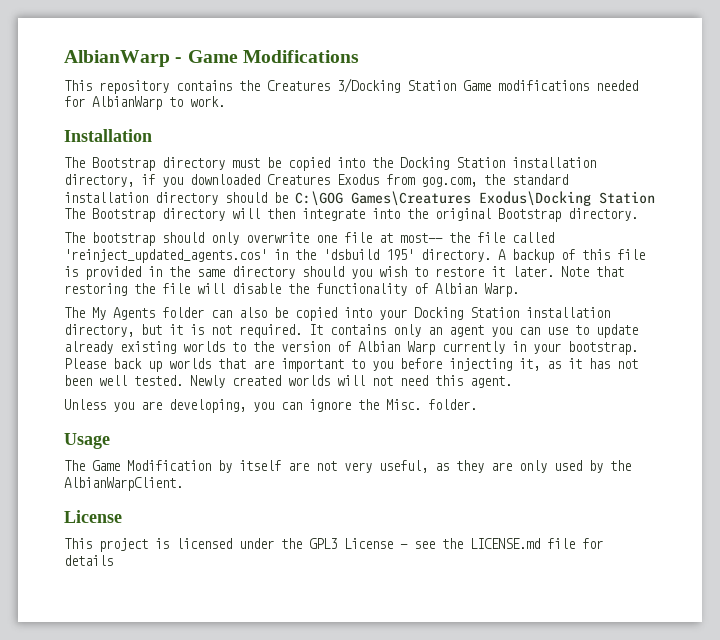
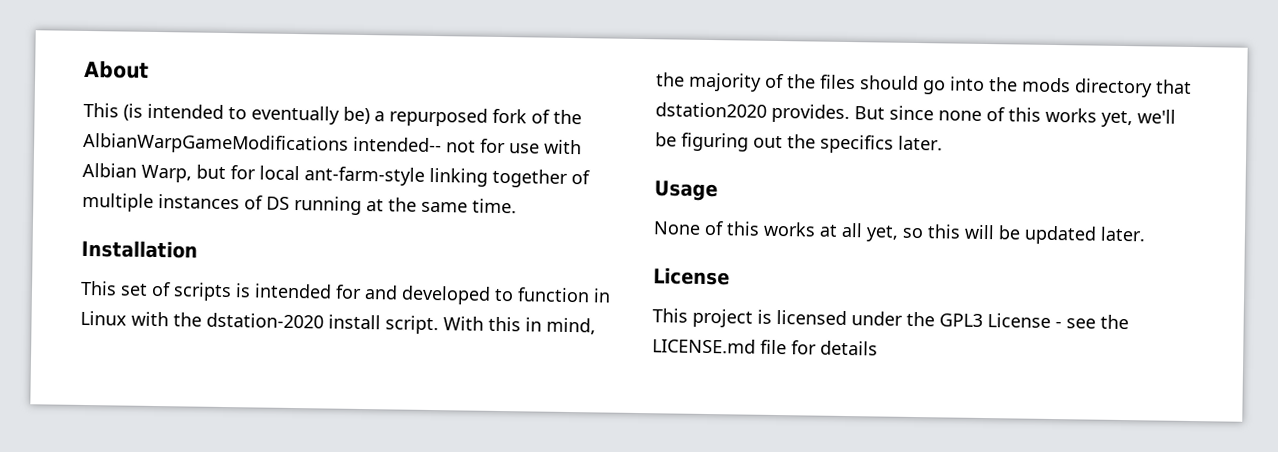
- AlbianWarp - Game Modifications
- This repository contains the Creatures 3/Docking Station Game modifications needed for AlbianWarp to work.
+ About
+ This (is intended to eventually be) a repurposed fork of the AlbianWarpGameModifications intended-- not for use with Albian Warp, but for local ant-farm-style linking together of multiple instances of DS running at the same time.
  Installation
- The Bootstrap directory must be copied into the Docking Station installation directory, if you downloaded Creatures Exodus from gog.com, the standard installation directory should be C:\GOG Games\Creatures Exodus\Docking Station The Bootstrap directory will then integrate into the original Bootstrap directory.
- The bootstrap should only overwrite one file at most-- the file called 'reinject_updated_agents.cos' in the 'dsbuild 195' directory. A backup of this file is provided in the same directory should you wish to restore it later. Note that restoring the file will disable the functionality of Albian Warp.
- The My Agents folder can also be copied into your Docking Station installation directory, but it is not required. It contains only an agent you can use to update already existing worlds to the version of Albian Warp currently in your bootstrap. Please back up worlds that are important to you before injecting it, as it has not been well tested. Newly created worlds will not need this agent.
- Unless you are developing, you can ignore the Misc. folder.
+ This set of scripts is intended for and developed to function in Linux with the dstation-2020 install script. With this in mind, the majority of the files should go into the mods directory that dstation2020 provides. But since none of this works yet, we'll be figuring out the specifics later.
  Usage
- The Game Modification by itself are not very useful, as they are only used by the AlbianWarpClient.
+ None of this works at all yet, so this will be updated later.

